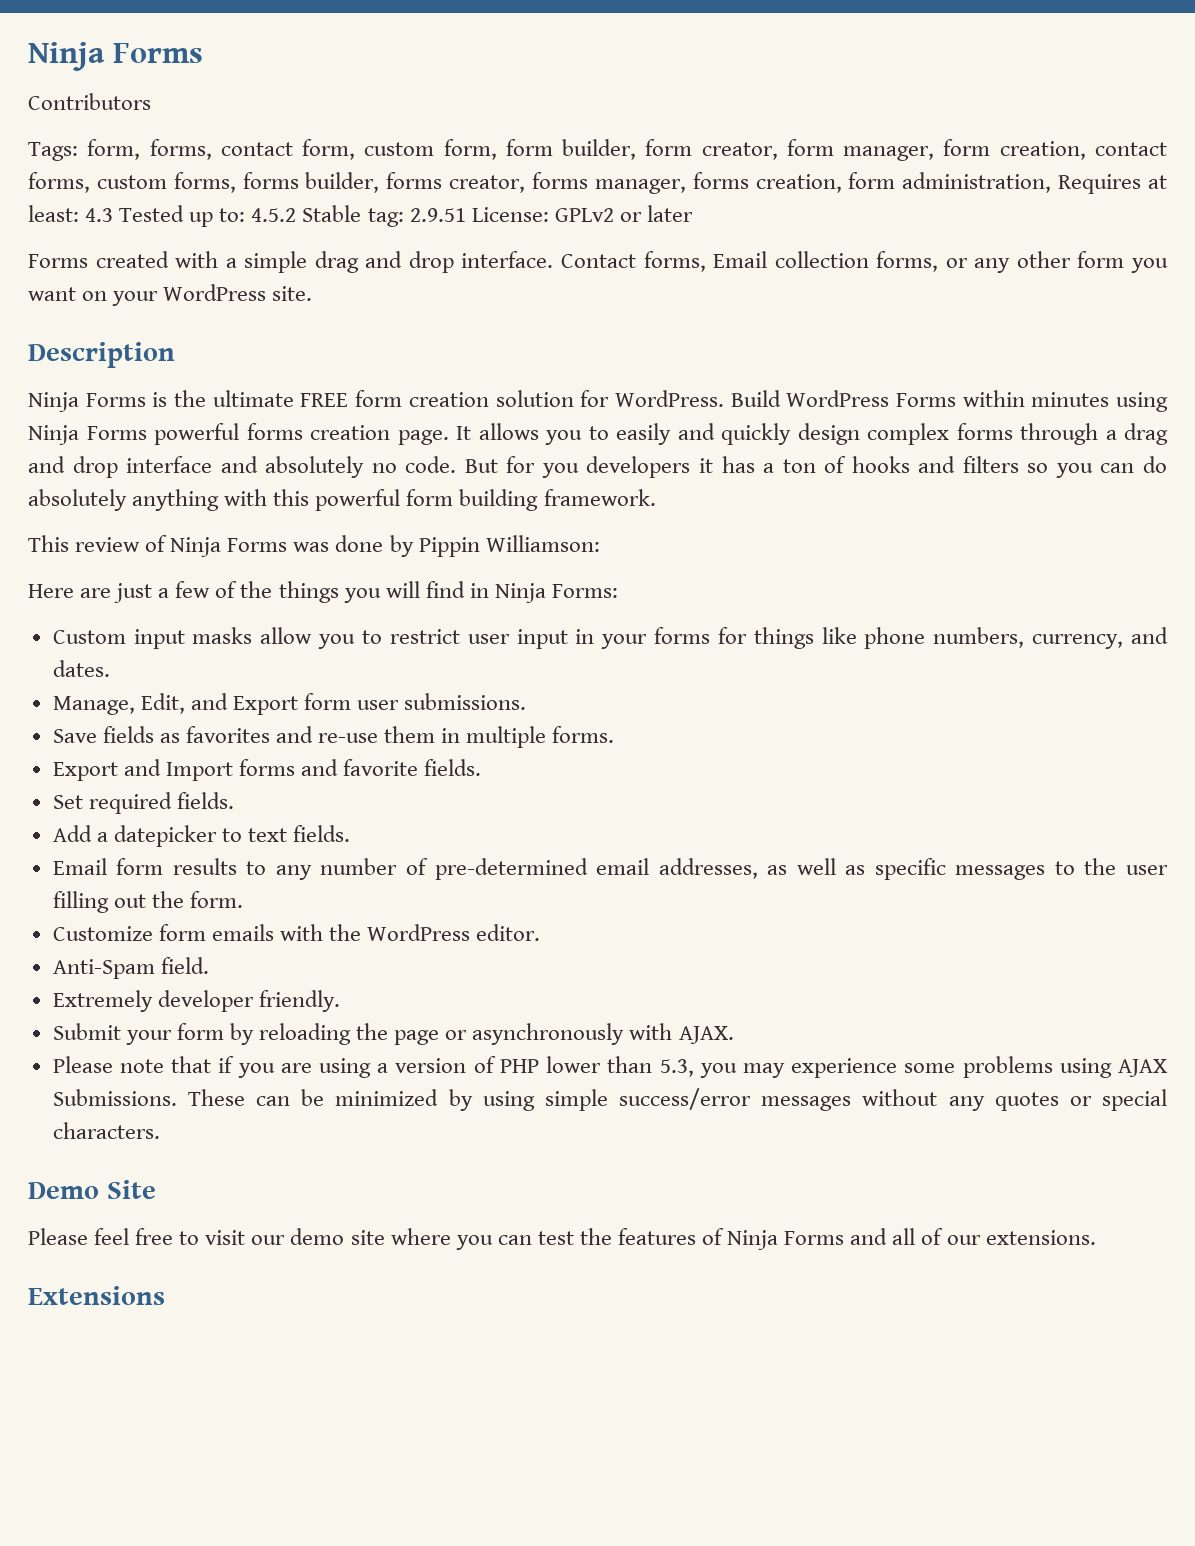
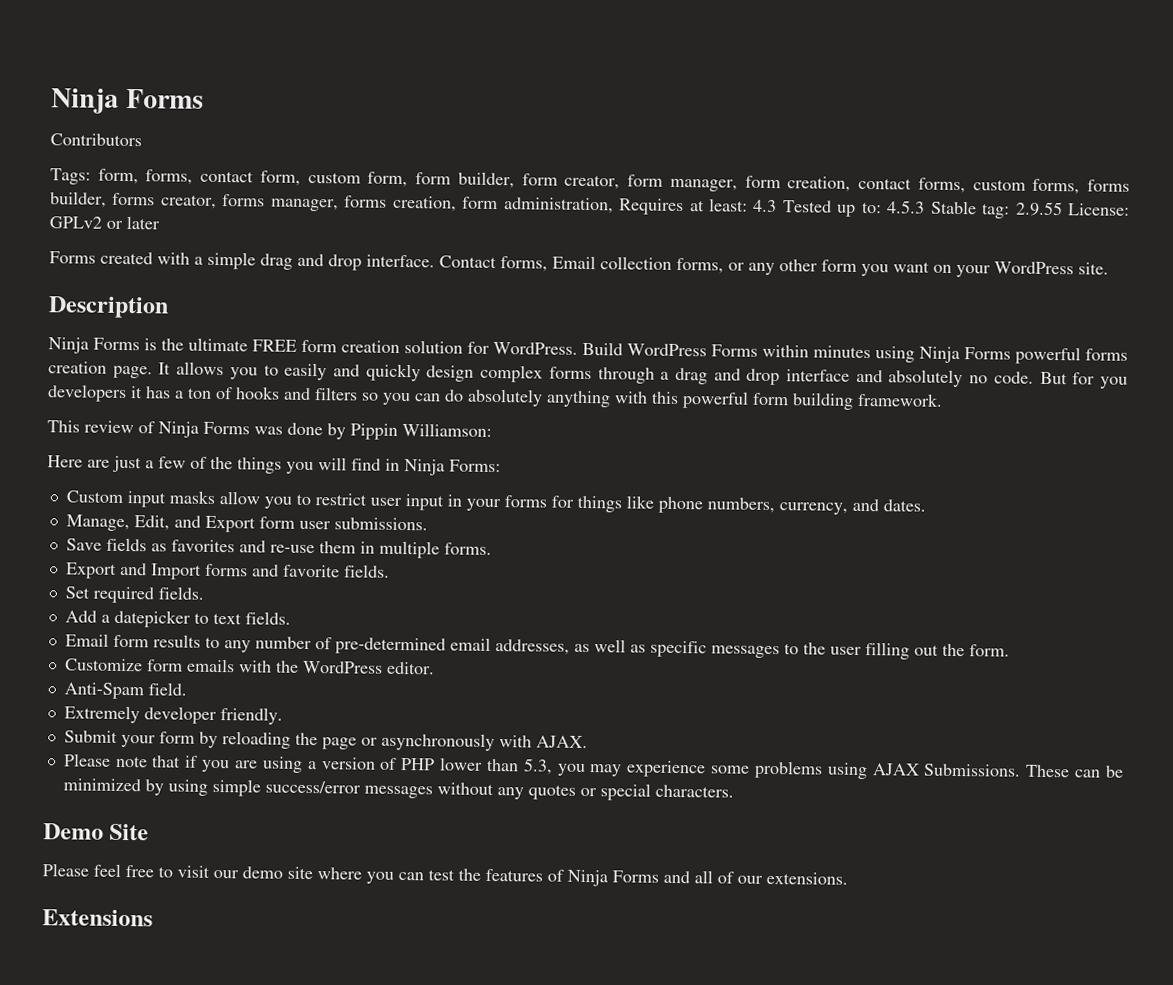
- Tags: form, forms, contact form, custom form, form builder, form creator, form manager, form creation, contact forms, custom forms, forms builder, forms creator, forms manager, forms creation, form administration, Requires at least: 4.3 Tested up to: 4.5.2 Stable tag: 2.9.51 License: GPLv2 or later
+ Tags: form, forms, contact form, custom form, form builder, form creator, form manager, form creation, contact forms, custom forms, forms builder, forms creator, forms manager, forms creation, form administration, Requires at least: 4.3 Tested up to: 4.5.3 Stable tag: 2.9.55 License: GPLv2 or later

